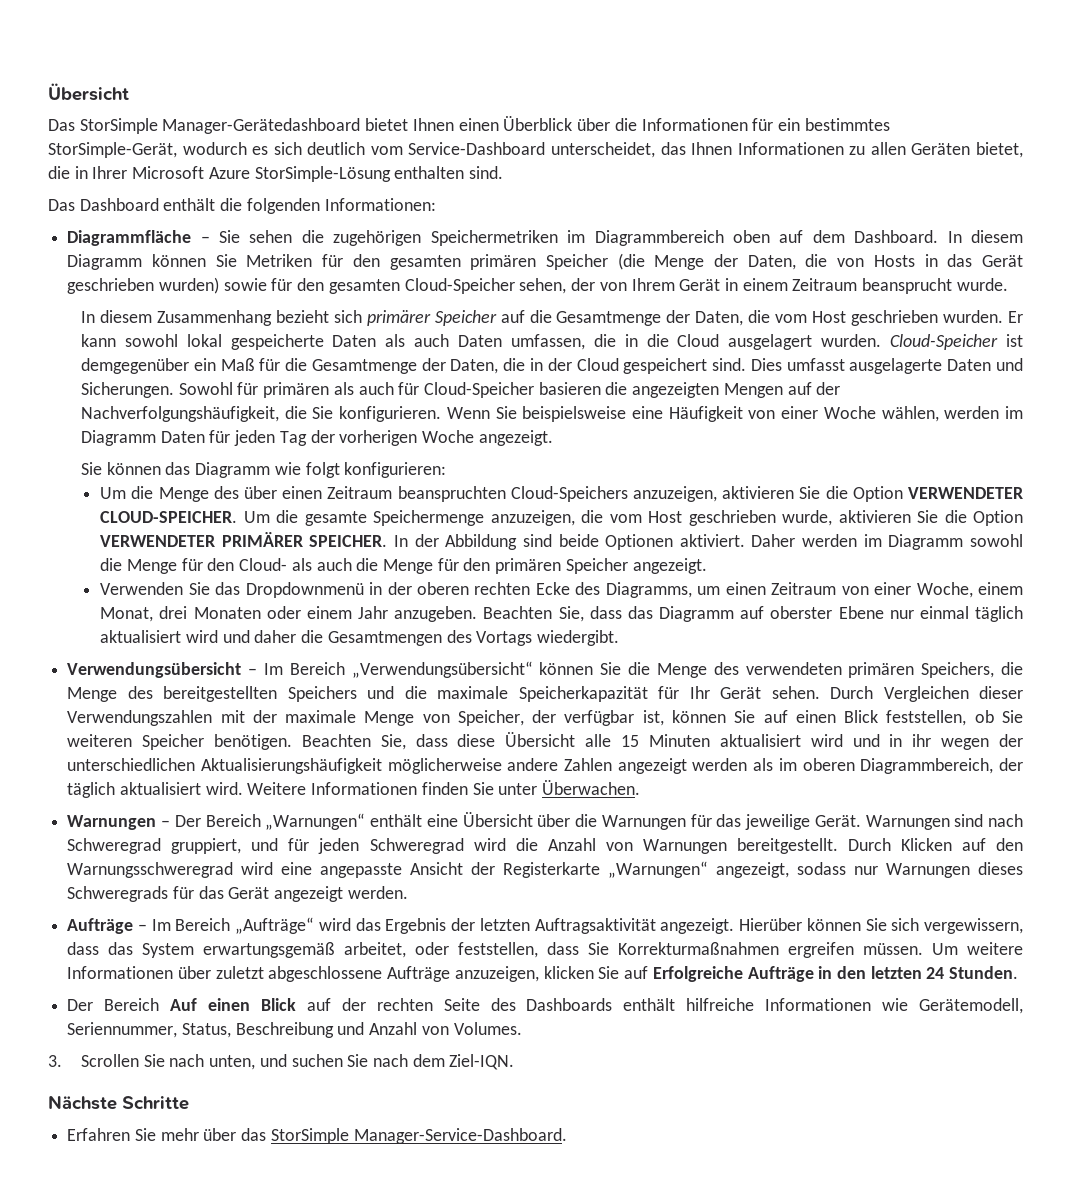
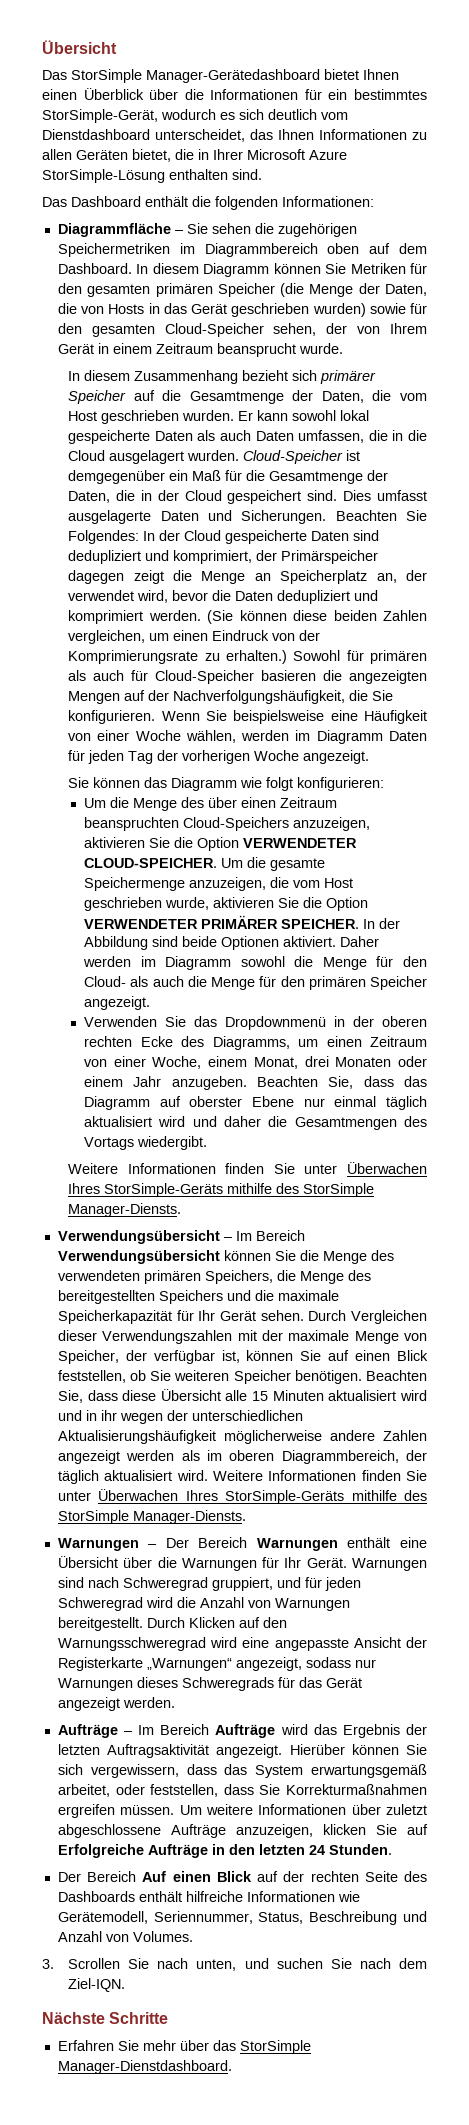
- Das StorSimple Manager-Gerätedashboard bietet Ihnen einen Überblick über die Informationen für ein bestimmtes StorSimple-Gerät, wodurch es sich deutlich vom Service-Dashboard unterscheidet, das Ihnen Informationen zu allen Geräten bietet, die in Ihrer Microsoft Azure StorSimple-Lösung enthalten sind.
+ Das StorSimple Manager-Gerätedashboard bietet Ihnen einen Überblick über die Informationen für ein bestimmtes StorSimple-Gerät, wodurch es sich deutlich vom Dienstdashboard unterscheidet, das Ihnen Informationen zu allen Geräten bietet, die in Ihrer Microsoft Azure StorSimple-Lösung enthalten sind.
+ Beachten Sie Folgendes: In der Cloud gespeicherte Daten sind dedupliziert und komprimiert, der Primärspeicher dagegen zeigt die Menge an Speicherplatz an, der verwendet wird, bevor die Daten dedupliziert und komprimiert werden. (Sie können diese beiden Zahlen vergleichen, um einen Eindruck von der Komprimierungsrate zu erhalten.)
  Beachten Sie, dass das Diagramm auf oberster Ebene nur einmal täglich aktualisiert wird und daher die Gesamtmengen des Vortags wiedergibt.
+ Weitere Informationen finden Sie unter Überwachen Ihres StorSimple-Geräts mithilfe des StorSimple Manager-Diensts.
- Verwendungsübersicht – Im Bereich „Verwendungsübersicht“ können Sie die Menge des verwendeten primären Speichers, die Menge des bereitgestellten Speichers und die maximale Speicherkapazität für Ihr Gerät sehen.
+ Verwendungsübersicht – Im Bereich Verwendungsübersicht können Sie die Menge des verwendeten primären Speichers, die Menge des bereitgestellten Speichers und die maximale Speicherkapazität für Ihr Gerät sehen.
- Beachten Sie, dass diese Übersicht alle 15 Minuten aktualisiert wird und in ihr wegen der unterschiedlichen Aktualisierungshäufigkeit möglicherweise andere Zahlen angezeigt werden als im oberen Diagrammbereich, der täglich aktualisiert wird. Weitere Informationen finden Sie unter Überwachen.
+ Beachten Sie, dass diese Übersicht alle 15 Minuten aktualisiert wird und in ihr wegen der unterschiedlichen Aktualisierungshäufigkeit möglicherweise andere Zahlen angezeigt werden als im oberen Diagrammbereich, der täglich aktualisiert wird. Weitere Informationen finden Sie unter Überwachen Ihres StorSimple-Geräts mithilfe des StorSimple Manager-Diensts.
- Warnungen – Der Bereich „Warnungen“ enthält eine Übersicht über die Warnungen für das jeweilige Gerät.
+ Warnungen – Der Bereich Warnungen enthält eine Übersicht über die Warnungen für Ihr Gerät.
- Aufträge – Im Bereich „Aufträge“ wird das Ergebnis der letzten Auftragsaktivität angezeigt.
+ Aufträge – Im Bereich Aufträge wird das Ergebnis der letzten Auftragsaktivität angezeigt.
- Erfahren Sie mehr über das StorSimple Manager-Service-Dashboard.
+ Erfahren Sie mehr über das StorSimple Manager-Dienstdashboard.

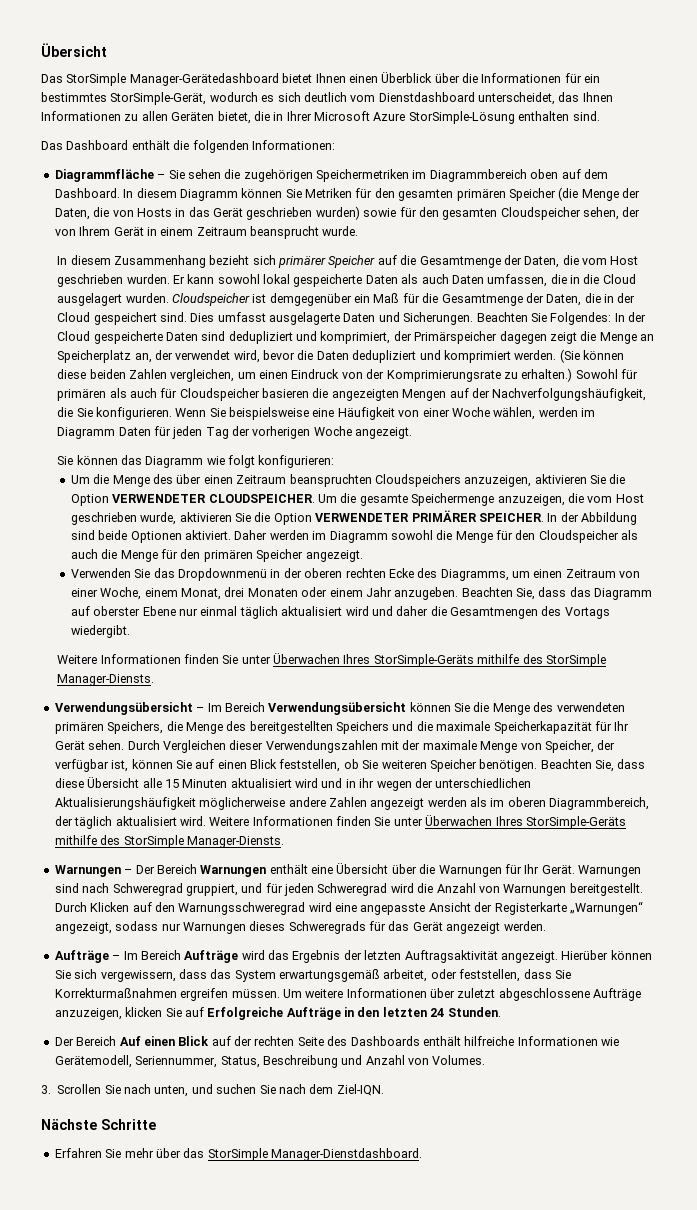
- In diesem Diagramm können Sie Metriken für den gesamten primären Speicher (die Menge der Daten, die von Hosts in das Gerät geschrieben wurden) sowie für den gesamten Cloud-Speicher sehen, der von Ihrem Gerät in einem Zeitraum beansprucht wurde.
+ In diesem Diagramm können Sie Metriken für den gesamten primären Speicher (die Menge der Daten, die von Hosts in das Gerät geschrieben wurden) sowie für den gesamten Cloudspeicher sehen, der von Ihrem Gerät in einem Zeitraum beansprucht wurde.
- Cloud-Speicher ist demgegenüber ein Maß für die Gesamtmenge der Daten, die in der Cloud gespeichert sind.
+ Cloudspeicher ist demgegenüber ein Maß für die Gesamtmenge der Daten, die in der Cloud gespeichert sind.
- Sowohl für primären als auch für Cloud-Speicher basieren die angezeigten Mengen auf der Nachverfolgungshäufigkeit, die Sie konfigurieren.
+ Sowohl für primären als auch für Cloudspeicher basieren die angezeigten Mengen auf der Nachverfolgungshäufigkeit, die Sie konfigurieren.
- Um die Menge des über einen Zeitraum beanspruchten Cloud-Speichers anzuzeigen, aktivieren Sie die Option VERWENDETER CLOUD-SPEICHER.
+ Um die Menge des über einen Zeitraum beanspruchten Cloudspeichers anzuzeigen, aktivieren Sie die Option VERWENDETER CLOUDSPEICHER.
- Daher werden im Diagramm sowohl die Menge für den Cloud- als auch die Menge für den primären Speicher angezeigt.
+ Daher werden im Diagramm sowohl die Menge für den Cloudspeicher als auch die Menge für den primären Speicher angezeigt.

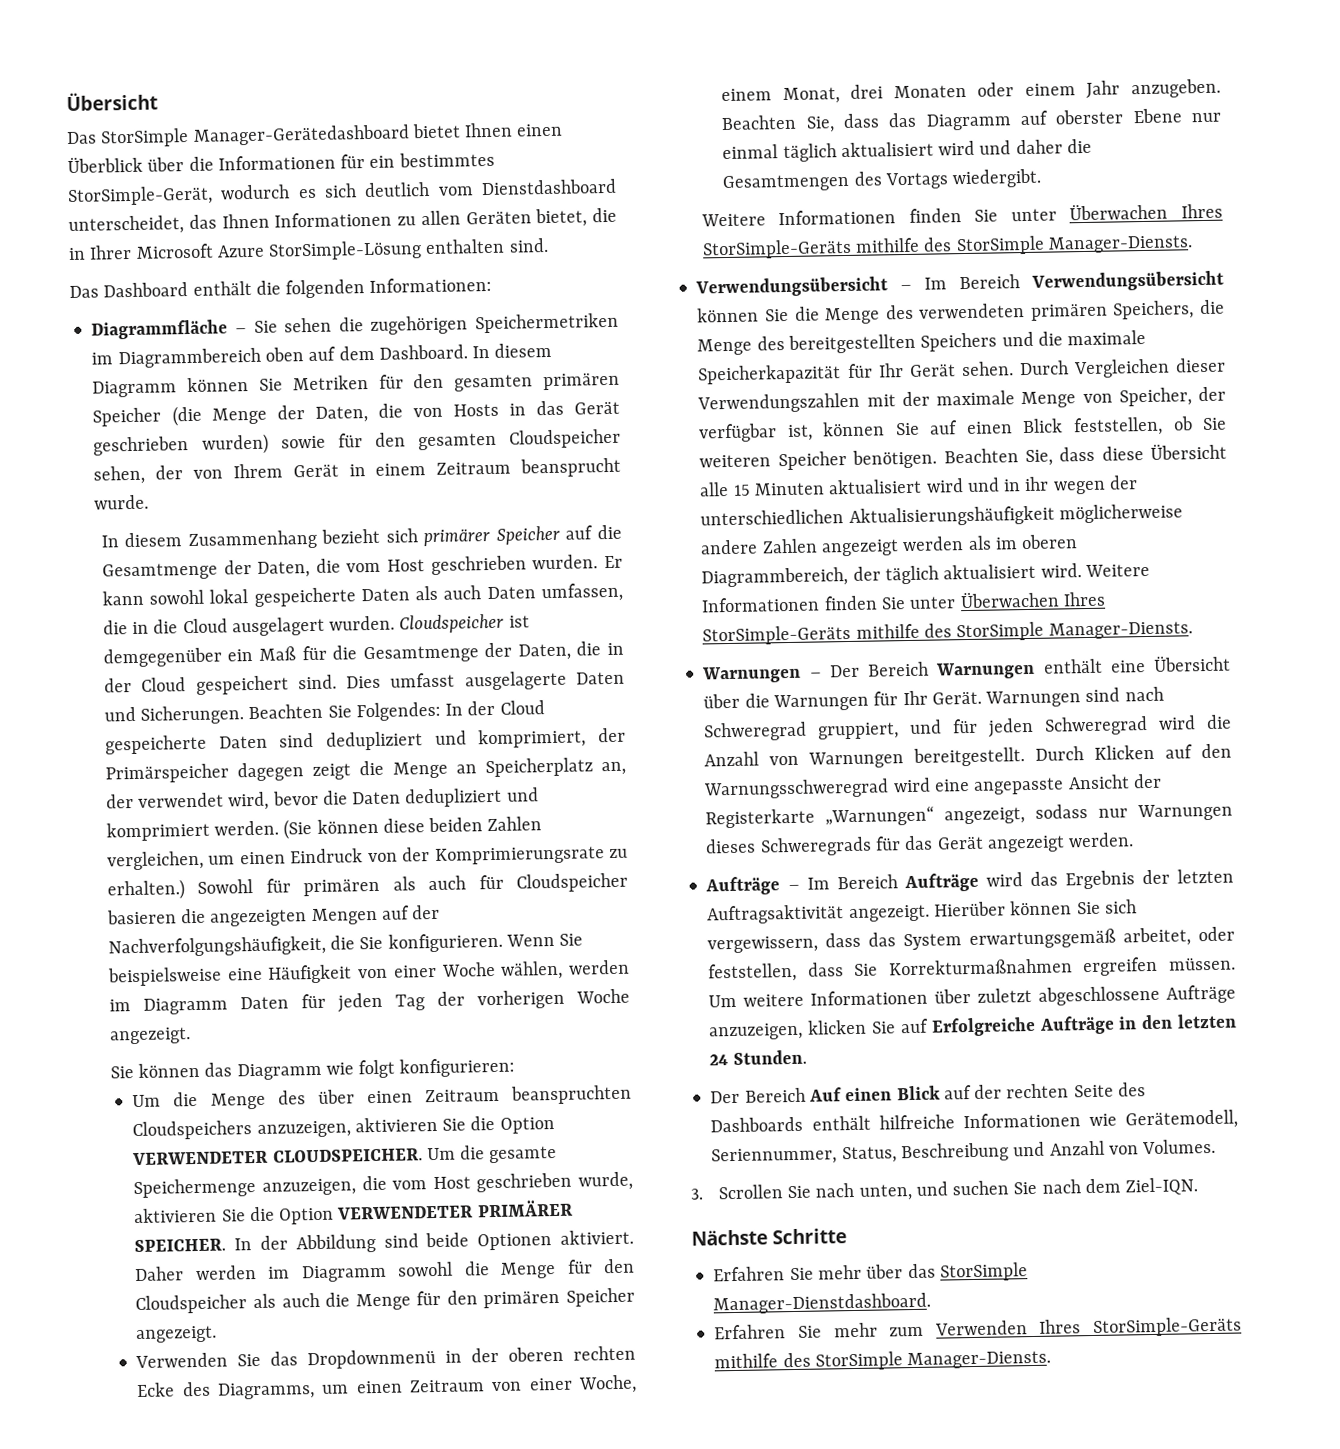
+ Erfahren Sie mehr zum Verwenden Ihres StorSimple-Geräts mithilfe des StorSimple Manager-Diensts.

